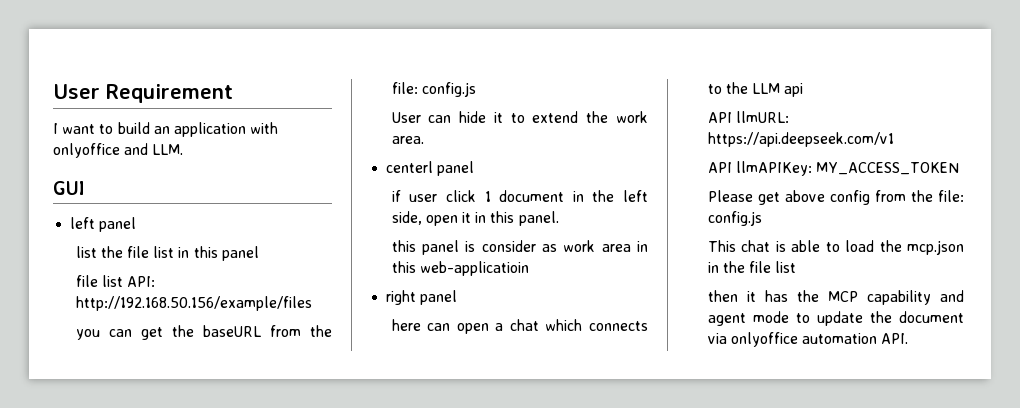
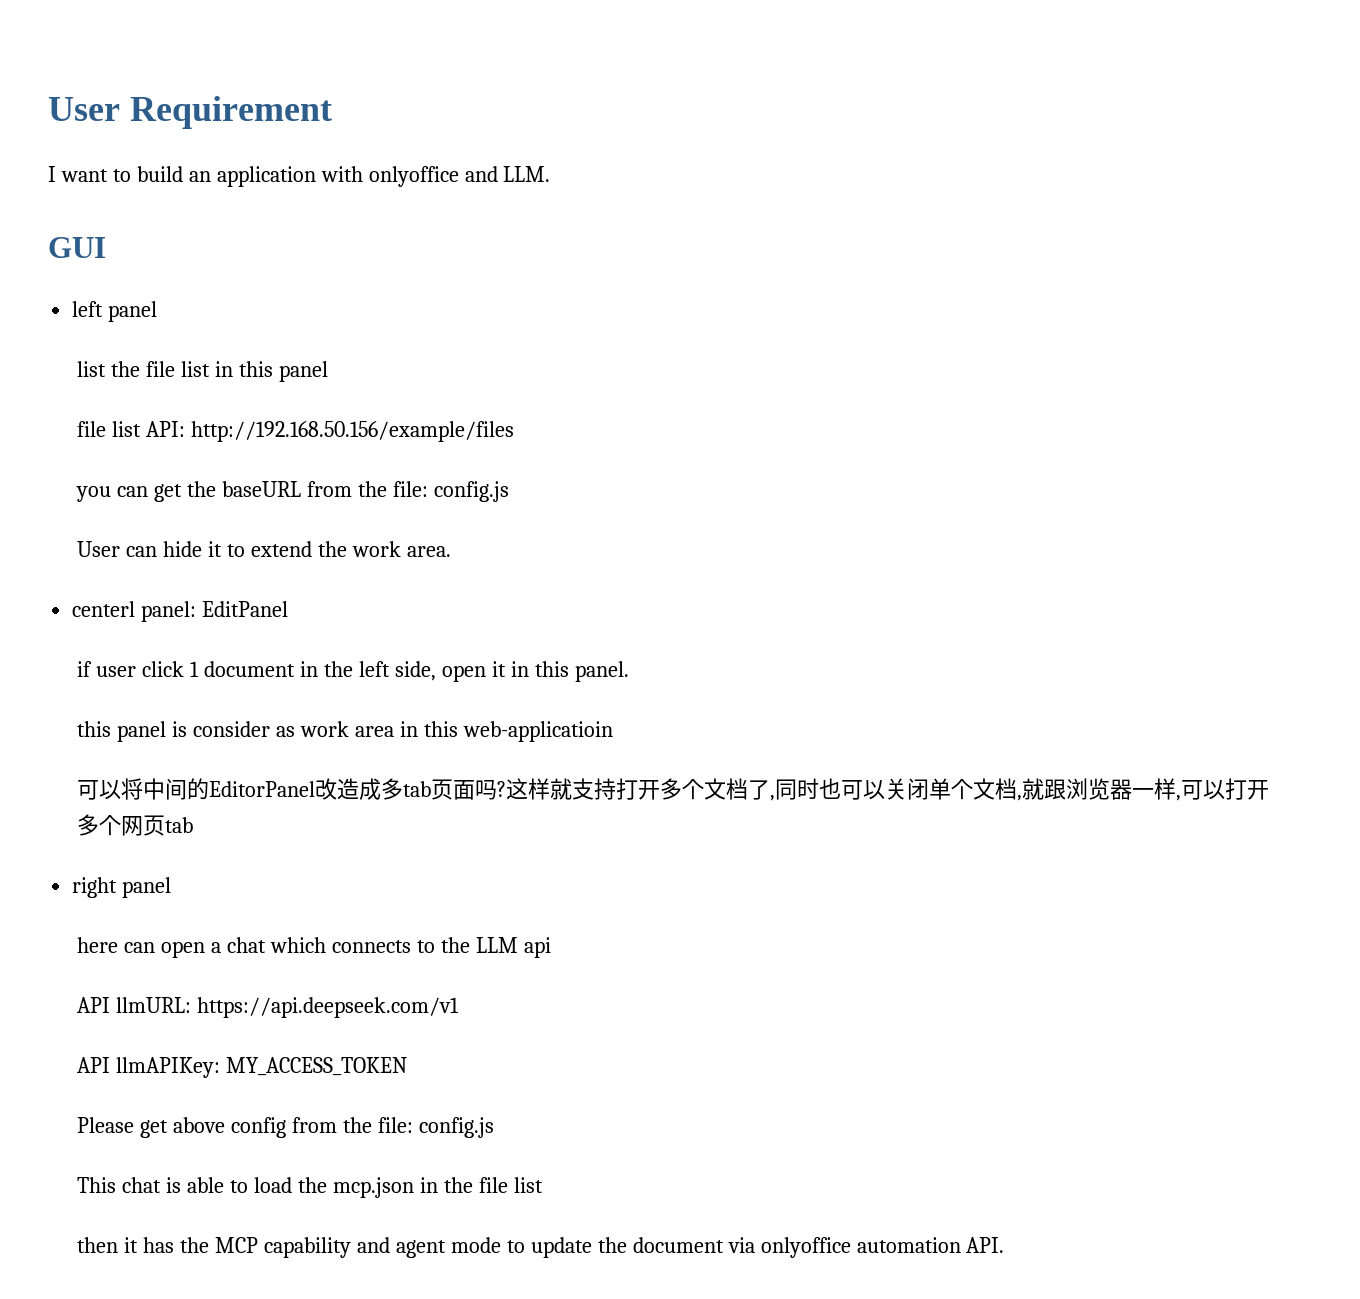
- centerl panel
+ centerl panel: EditPanel
+ 可以将中间的EditorPanel改造成多tab页面吗?这样就支持打开多个文档了,同时也可以关闭单个文档,就跟浏览器一样,可以打开多个网页tab

